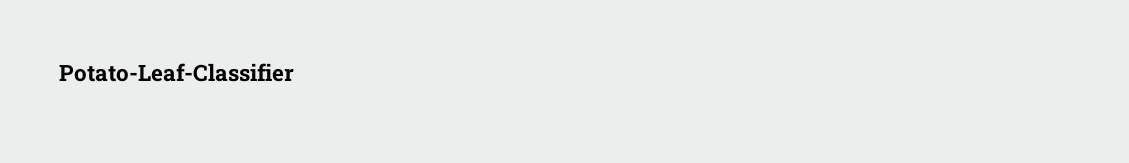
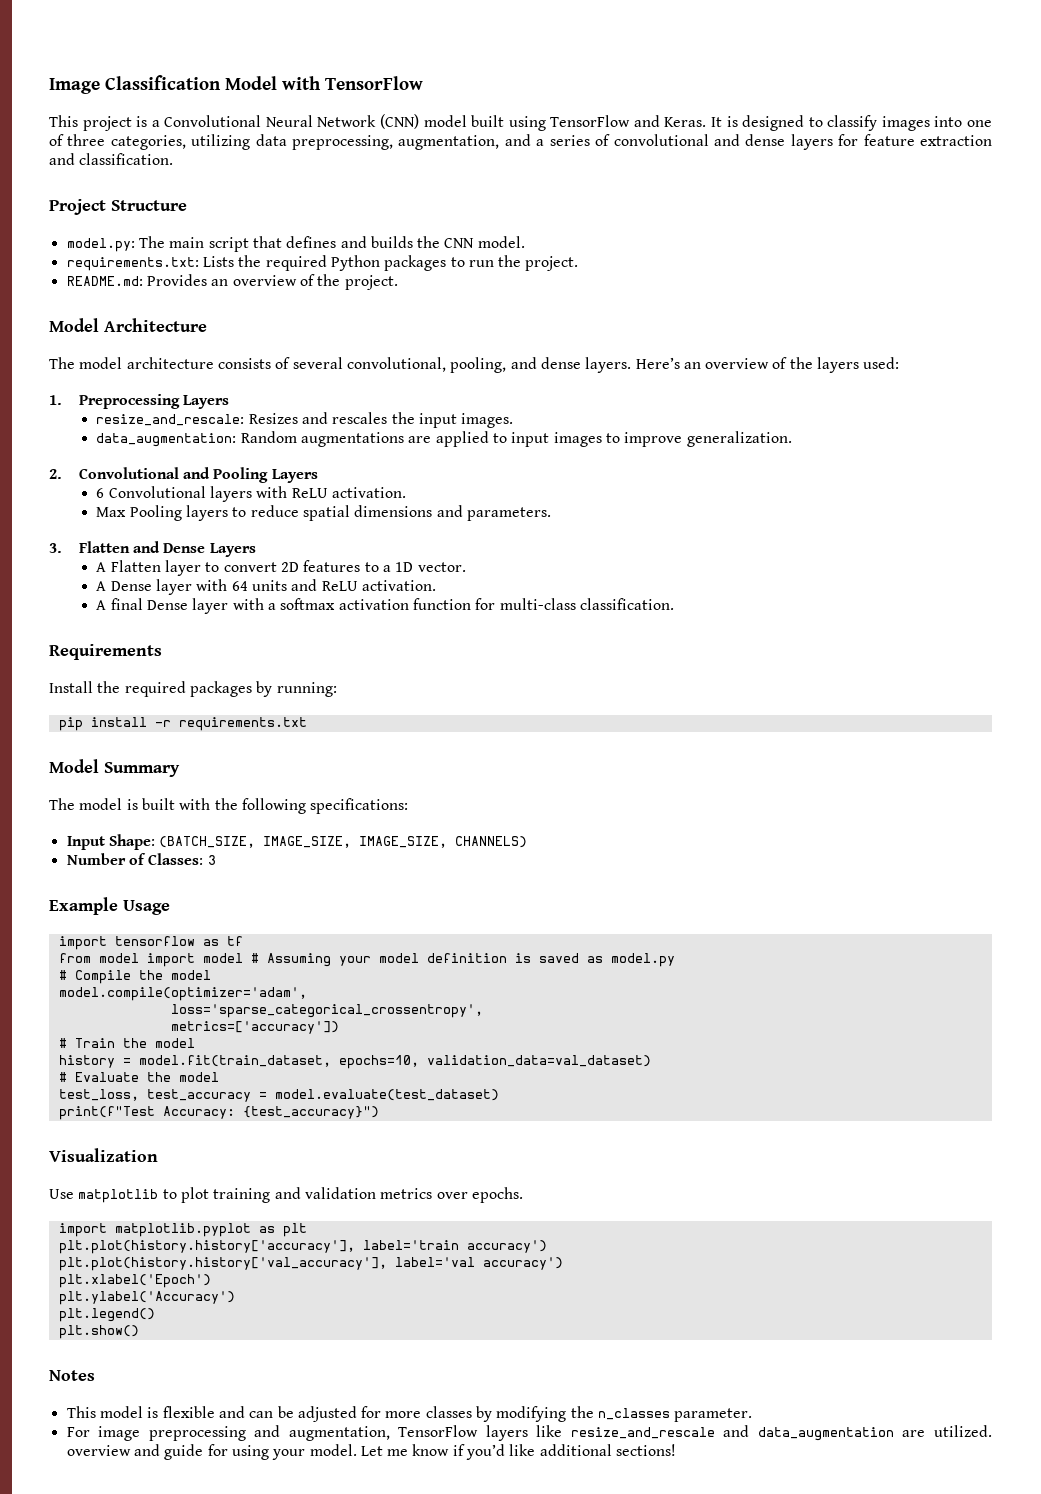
- Potato-Leaf-Classifier
+ Image Classification Model with TensorFlow
+ This project is a Convolutional Neural Network (CNN) model built using TensorFlow and Keras. It is designed to classify images into one of three categories, utilizing data preprocessing, augmentation, and a series of convolutional and dense layers for feature extraction and classification.
+ Project Structure
+ model.py: The main script that defines and builds the CNN model.
+ requirements.txt: Lists the required Python packages to run the project.
+ README.md: Provides an overview of the project.
+ Model Architecture
+ The model architecture consists of several convolutional, pooling, and dense layers. Here’s an overview of the layers used:
+ 1. Preprocessing Layers
+ resize_and_rescale: Resizes and rescales the input images.
+ data_augmentation: Random augmentations are applied to input images to improve generalization.
+ 2. Convolutional and Pooling Layers
+ 6 Convolutional layers with ReLU activation.
+ Max Pooling layers to reduce spatial dimensions and parameters.
+ 3. Flatten and Dense Layers
+ A Flatten layer to convert 2D features to a 1D vector.
+ A Dense layer with 64 units and ReLU activation.
+ A final Dense layer with a softmax activation function for multi-class classification.
+ Requirements
+ Install the required packages by running:
+ pip install -r requirements.txt
+ Model Summary
+ The model is built with the following specifications:
+ Input Shape: (BATCH_SIZE, IMAGE_SIZE, IMAGE_SIZE, CHANNELS)
+ Number of Classes: 3
+ Example Usage
+ import tensorflow as tf
+ from model import model # Assuming your model definition is saved as model.py
+ # Compile the model
+ model.compile(optimizer='adam',
+ loss='sparse_categorical_crossentropy',
+ metrics=['accuracy'])
+ # Train the model
+ history = model.fit(train_dataset, epochs=10, validation_data=val_dataset)
+ # Evaluate the model
+ test_loss, test_accuracy = model.evaluate(test_dataset)
+ print(f"Test Accuracy: {test_accuracy}")
+ Visualization
+ Use matplotlib to plot training and validation metrics over epochs.
+ import matplotlib.pyplot as plt
+ plt.plot(history.history['accuracy'], label='train accuracy')
+ plt.plot(history.history['val_accuracy'], label='val accuracy')
+ plt.xlabel('Epoch')
+ plt.ylabel('Accuracy')
+ plt.legend()
+ plt.show()
+ Notes
+ This model is flexible and can be adjusted for more classes by modifying the n_classes parameter.
+ For image preprocessing and augmentation, TensorFlow layers like resize_and_rescale and data_augmentation are utilized. overview and guide for using your model. Let me know if you’d like additional sections!

